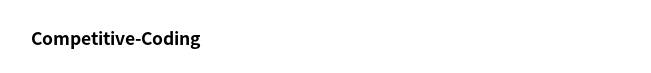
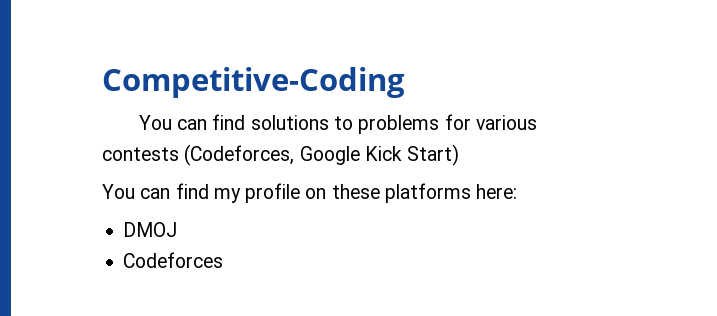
+ You can find solutions to problems for various contests (Codeforces, Google Kick Start)
+ You can find my profile on these platforms here:
+ DMOJ
+ Codeforces

